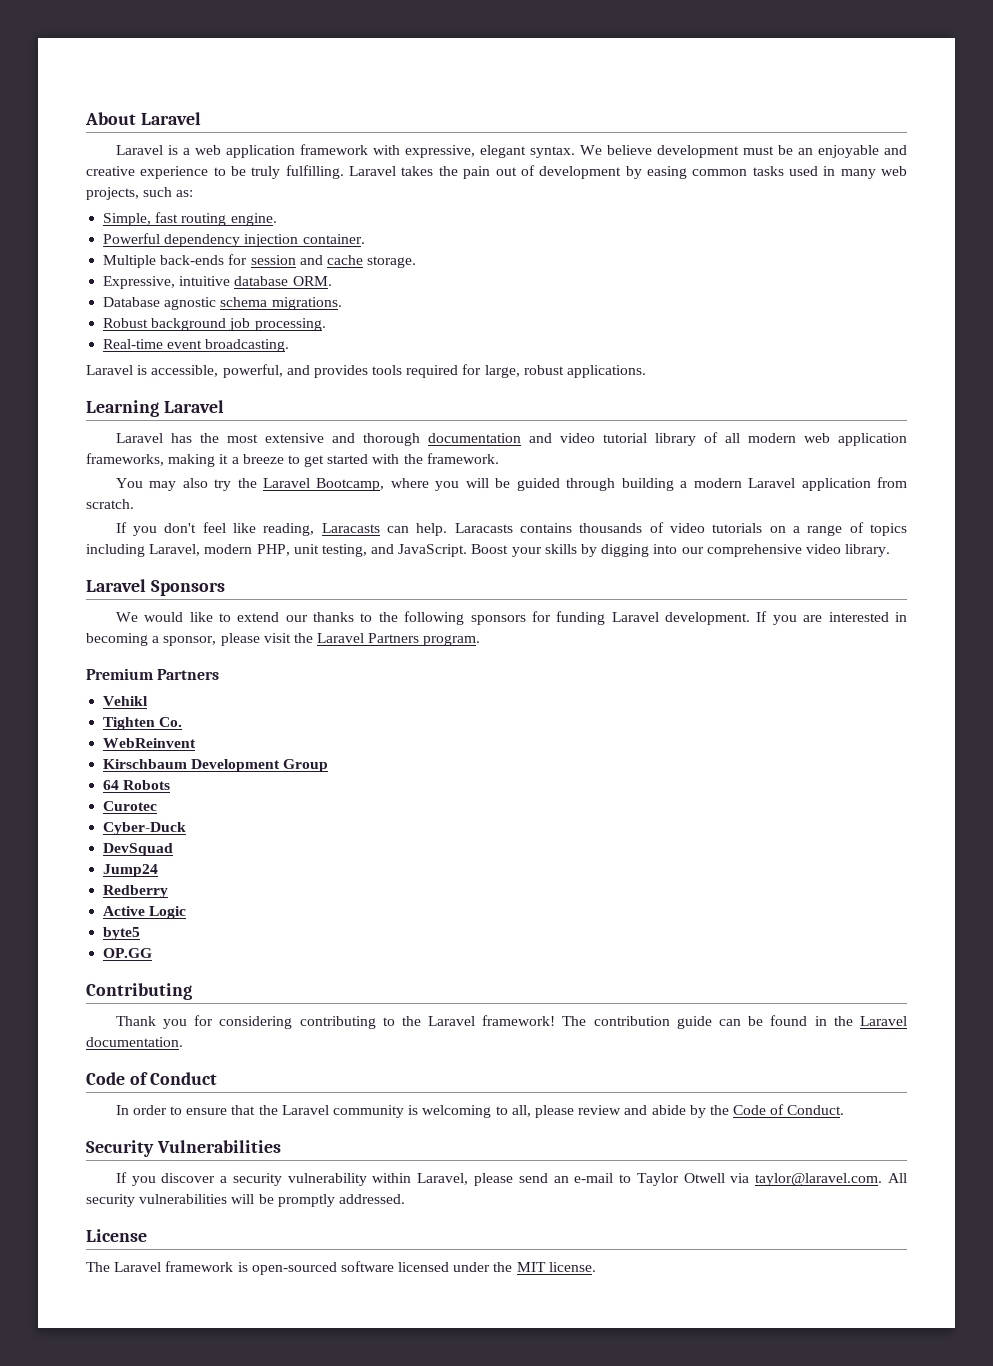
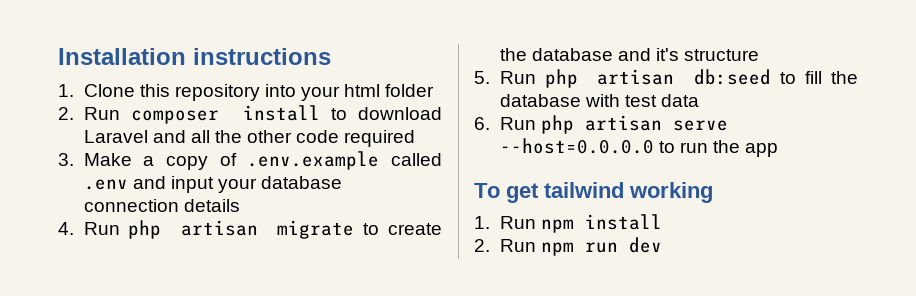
- About Laravel
- Laravel is a web application framework with expressive, elegant syntax. We believe development must be an enjoyable and creative experience to be truly fulfilling. Laravel takes the pain out of development by easing common tasks used in many web projects, such as:
- Simple, fast routing engine.
- Powerful dependency injection container.
- Multiple back-ends for session and cache storage.
- Expressive, intuitive database ORM.
- Database agnostic schema migrations.
- Robust background job processing.
- Real-time event broadcasting.
- Laravel is accessible, powerful, and provides tools required for large, robust applications.
- Learning Laravel
- Laravel has the most extensive and thorough documentation and video tutorial library of all modern web application frameworks, making it a breeze to get started with the framework.
- You may also try the Laravel Bootcamp, where you will be guided through building a modern Laravel application from scratch.
- If you don't feel like reading, Laracasts can help. Laracasts contains thousands of video tutorials on a range of topics including Laravel, modern PHP, unit testing, and JavaScript. Boost your skills by digging into our comprehensive video library.
- Laravel Sponsors
- We would like to extend our thanks to the following sponsors for funding Laravel development. If you are interested in becoming a sponsor, please visit the Laravel Partners program.
- Premium Partners
- Vehikl
- Tighten Co.
- WebReinvent
- Kirschbaum Development Group
- 64 Robots
- Curotec
- Cyber-Duck
- DevSquad
- Jump24
- Redberry
- Active Logic
- byte5
- OP.GG
- Contributing
- Thank you for considering contributing to the Laravel framework! The contribution guide can be found in the Laravel documentation.
- Code of Conduct
- In order to ensure that the Laravel community is welcoming to all, please review and abide by the Code of Conduct.
- Security Vulnerabilities
- If you discover a security vulnerability within Laravel, please send an e-mail to Taylor Otwell via taylor@laravel.com. All security vulnerabilities will be promptly addressed.
- License
- The Laravel framework is open-sourced software licensed under the MIT license.
+ Installation instructions
+ 1. Clone this repository into your html folder
+ 2. Run composer install to download Laravel and all the other code required
+ 3. Make a copy of .env.example called .env and input your database connection details
+ 4. Run php artisan migrate to create the database and it's structure
+ 5. Run php artisan db:seed to fill the database with test data
+ 6. Run php artisan serve --host=0.0.0.0 to run the app
+ To get tailwind working
+ 1. Run npm install
+ 2. Run npm run dev

